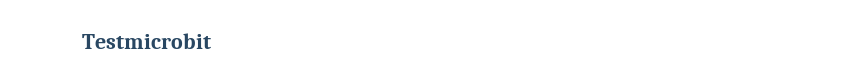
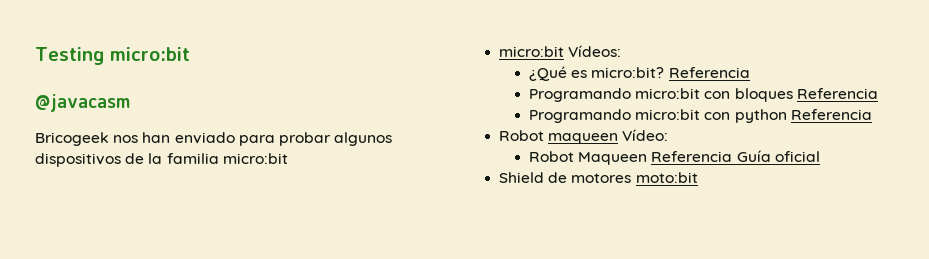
- Testmicrobit
+ Testing micro:bit
+ @javacasm
+ Bricogeek nos han enviado para probar algunos dispositivos de la familia micro:bit
+ micro:bit Vídeos:
+ ¿Qué es micro:bit? Referencia
+ Programando micro:bit con bloques Referencia
+ Programando micro:bit con python Referencia
+ Robot maqueen Vídeo:
+ Robot Maqueen Referencia Guía oficial
+ Shield de motores moto:bit

